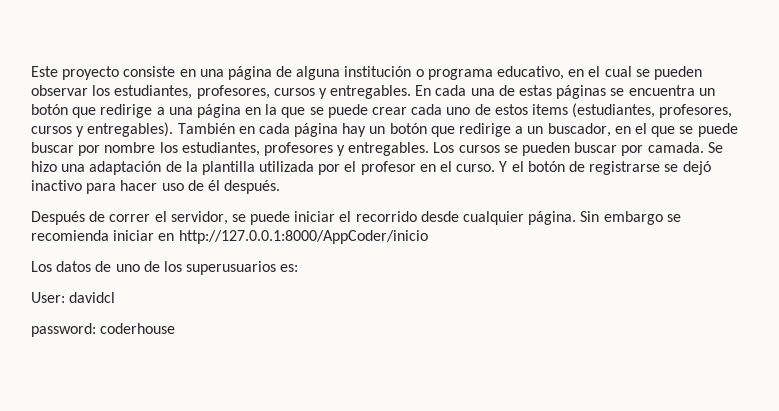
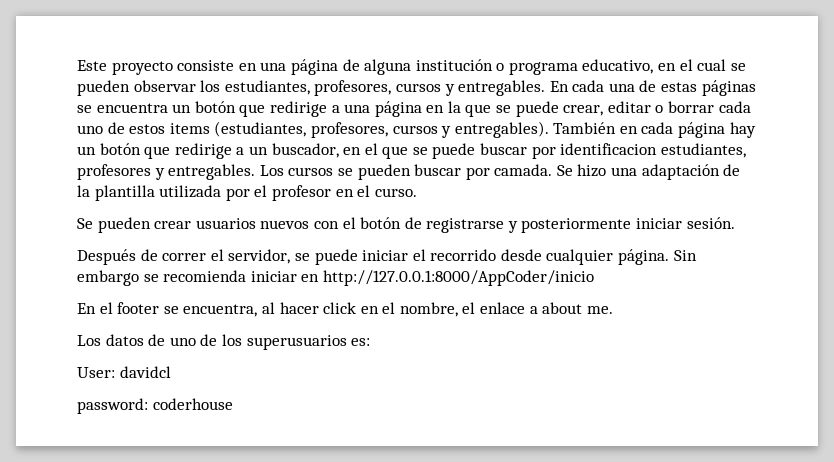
- En cada una de estas páginas se encuentra un botón que redirige a una página en la que se puede crear cada uno de estos items (estudiantes, profesores, cursos y entregables).
+ En cada una de estas páginas se encuentra un botón que redirige a una página en la que se puede crear, editar o borrar cada uno de estos items (estudiantes, profesores, cursos y entregables).
- También en cada página hay un botón que redirige a un buscador, en el que se puede buscar por nombre los estudiantes, profesores y entregables.
+ También en cada página hay un botón que redirige a un buscador, en el que se puede buscar por identificacion estudiantes, profesores y entregables.
- Se hizo una adaptación de la plantilla utilizada por el profesor en el curso. Y el botón de registrarse se dejó inactivo para hacer uso de él después.
+ Se hizo una adaptación de la plantilla utilizada por el profesor en el curso.
+ Se pueden crear usuarios nuevos con el botón de registrarse y posteriormente iniciar sesión.
+ En el footer se encuentra, al hacer click en el nombre, el enlace a about me.

